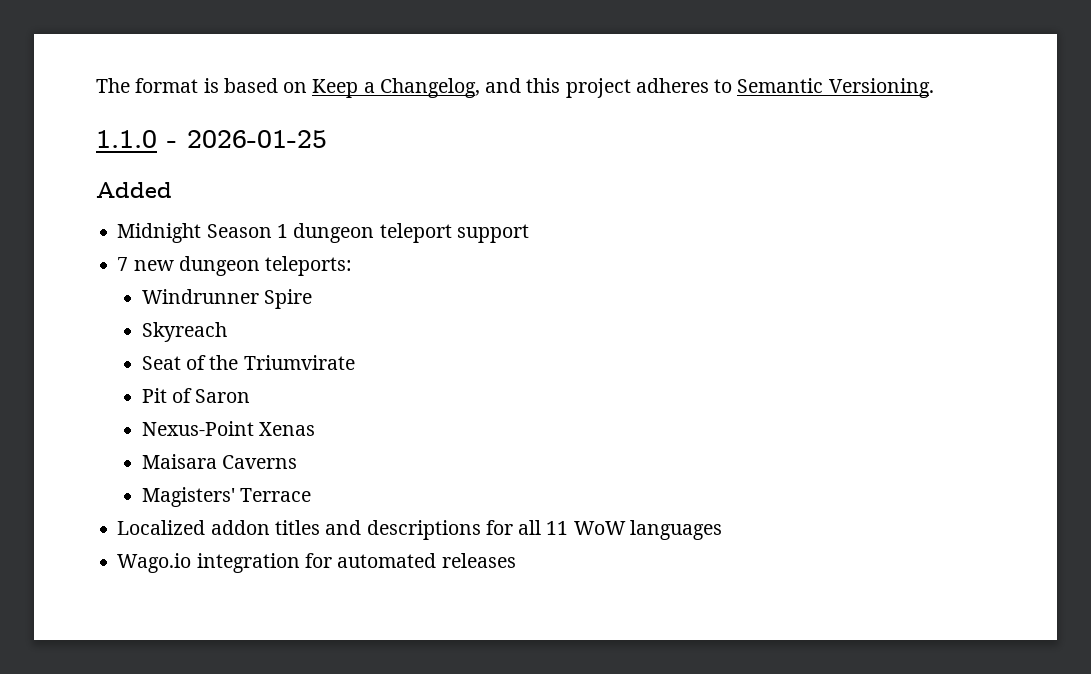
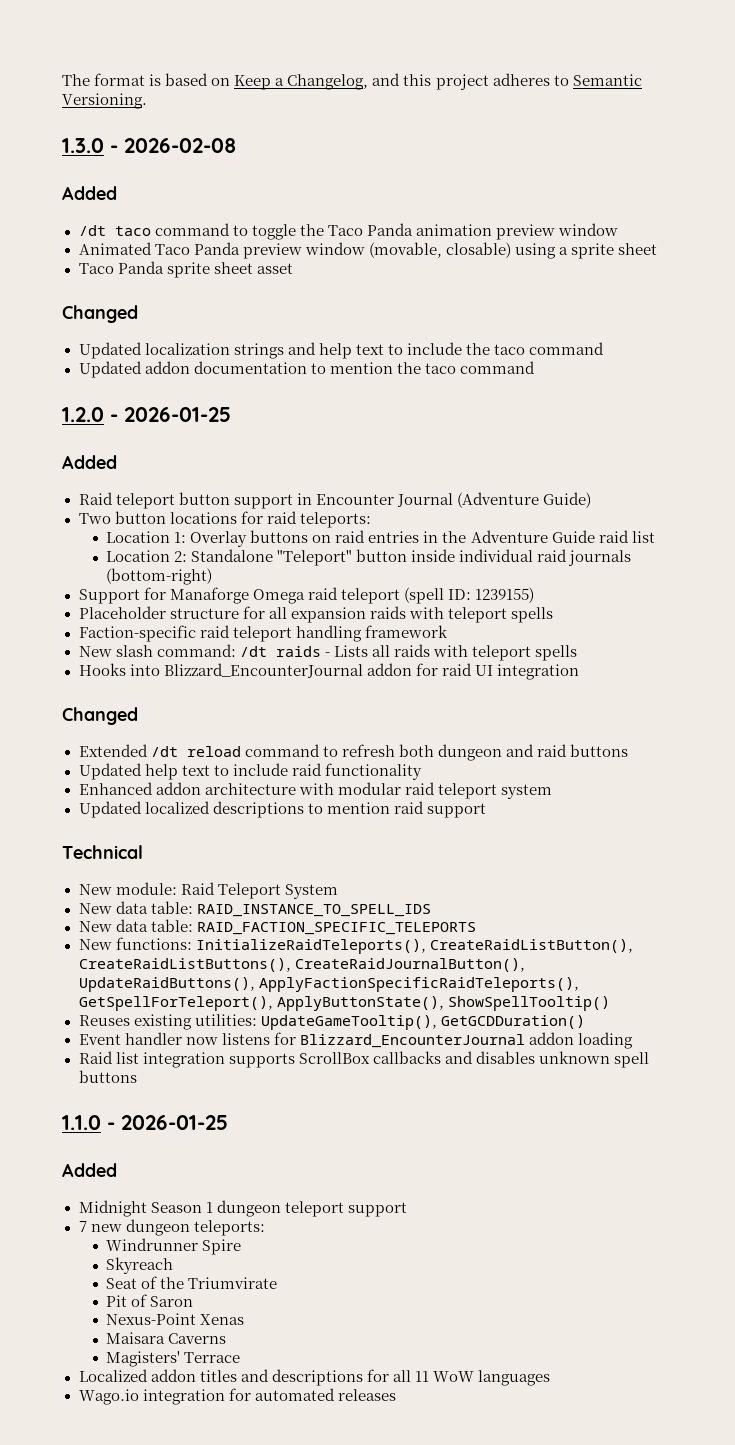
+ 1.3.0 - 2026-02-08
+ Added
+ /dt taco command to toggle the Taco Panda animation preview window
+ Animated Taco Panda preview window (movable, closable) using a sprite sheet
+ Taco Panda sprite sheet asset
+ Changed
+ Updated localization strings and help text to include the taco command
+ Updated addon documentation to mention the taco command
+ 1.2.0 - 2026-01-25
+ Added
+ Raid teleport button support in Encounter Journal (Adventure Guide)
+ Two button locations for raid teleports:
+ Location 1: Overlay buttons on raid entries in the Adventure Guide raid list
+ Location 2: Standalone "Teleport" button inside individual raid journals (bottom-right)
+ Support for Manaforge Omega raid teleport (spell ID: 1239155)
+ Placeholder structure for all expansion raids with teleport spells
+ Faction-specific raid teleport handling framework
+ New slash command: /dt raids - Lists all raids with teleport spells
+ Hooks into Blizzard_EncounterJournal addon for raid UI integration
+ Changed
+ Extended /dt reload command to refresh both dungeon and raid buttons
+ Updated help text to include raid functionality
+ Enhanced addon architecture with modular raid teleport system
+ Updated localized descriptions to mention raid support
+ Technical
+ New module: Raid Teleport System
+ New data table: RAID_INSTANCE_TO_SPELL_IDS
+ New data table: RAID_FACTION_SPECIFIC_TELEPORTS
+ New functions: InitializeRaidTeleports(), CreateRaidListButton(), CreateRaidListButtons(), CreateRaidJournalButton(), UpdateRaidButtons(), ApplyFactionSpecificRaidTeleports(), GetSpellForTeleport(), ApplyButtonState(), ShowSpellTooltip()
+ Reuses existing utilities: UpdateGameTooltip(), GetGCDDuration()
+ Event handler now listens for Blizzard_EncounterJournal addon loading
+ Raid list integration supports ScrollBox callbacks and disables unknown spell buttons

